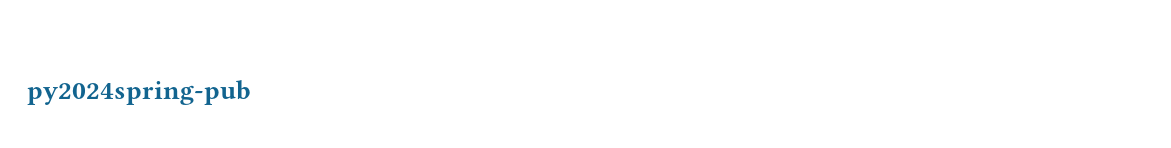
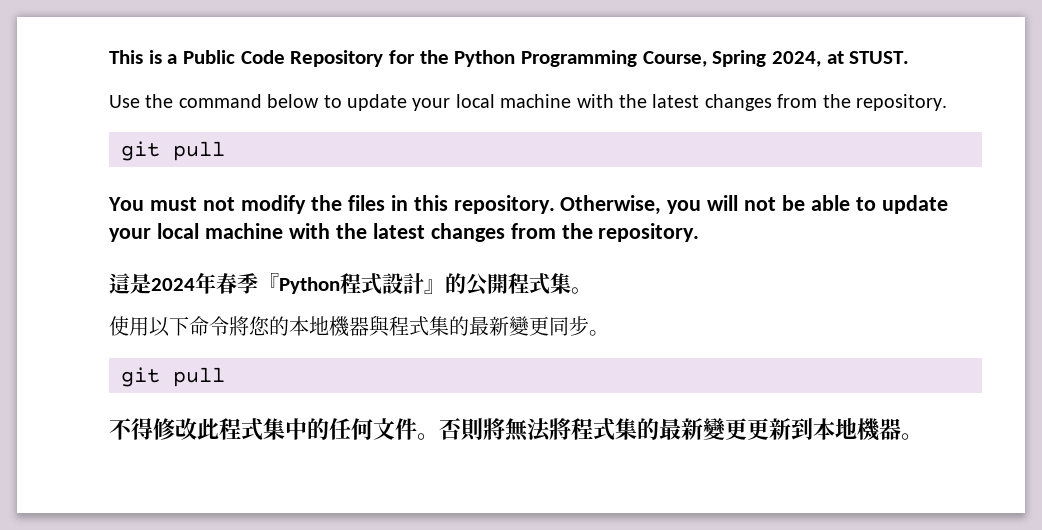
- py2024spring-pub
+ This is a Public Code Repository for the Python Programming Course, Spring 2024, at STUST.
+ Use the command below to update your local machine with the latest changes from the repository.
+ git pull
+ You must not modify the files in this repository. Otherwise, you will not be able to update your local machine with the latest changes from the repository.
+ 這是2024年春季『Python程式設計』的公開程式集。
+ 使用以下命令將您的本地機器與程式集的最新變更同步。
+ git pull
+ 不得修改此程式集中的任何文件。否則將無法將程式集的最新變更更新到本地機器。

